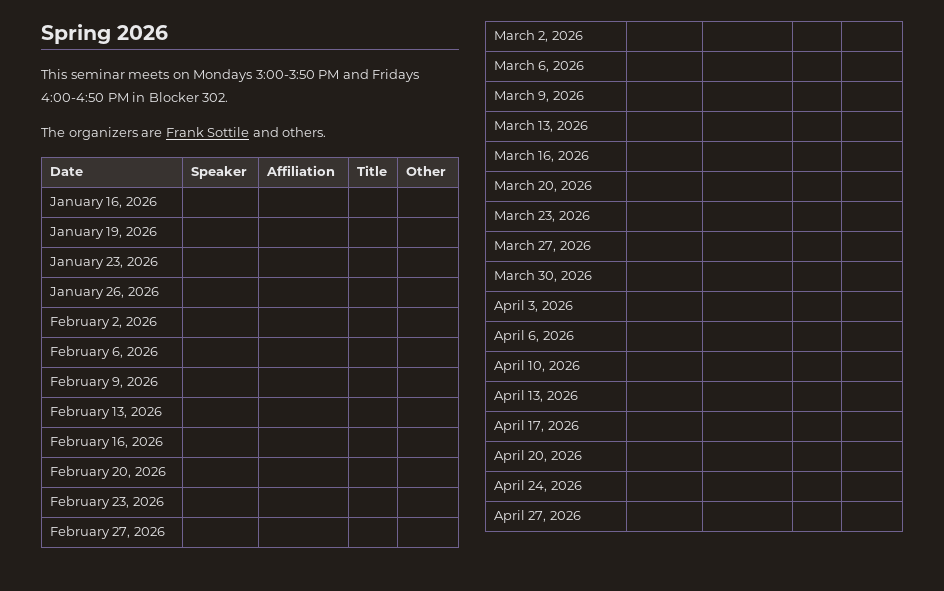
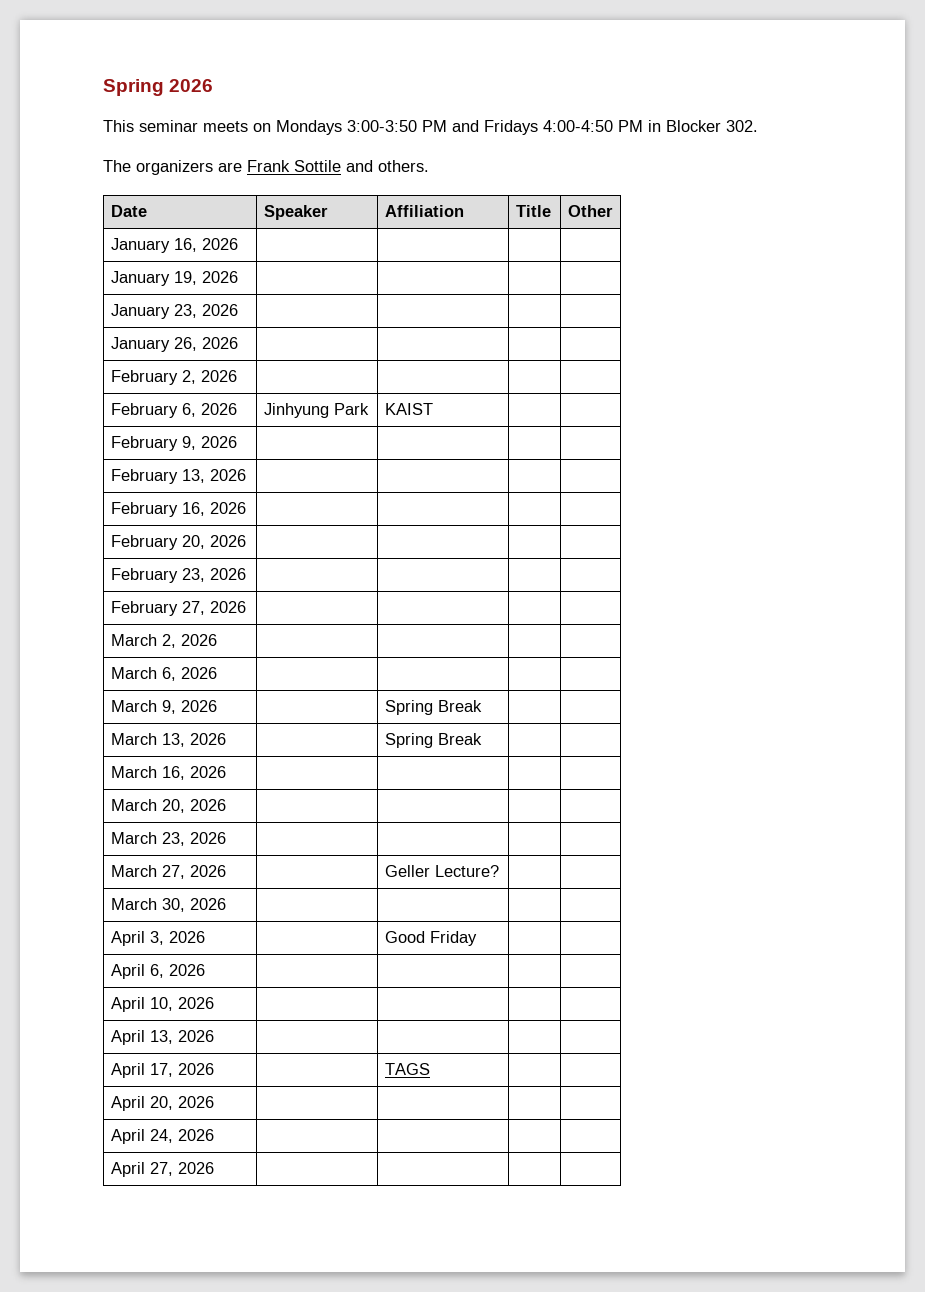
- February 6, 2026 | | | |
+ February 6, 2026 | Jinhyung Park | KAIST | |
- March 9, 2026 | | | |
+ March 9, 2026 | | Spring Break | |
- March 13, 2026 | | | |
+ March 13, 2026 | | Spring Break | |
- March 27, 2026 | | | |
+ March 27, 2026 | | Geller Lecture? | |
- April 3, 2026 | | | |
+ April 3, 2026 | | Good Friday | |
- April 17, 2026 | | | |
+ April 17, 2026 | | TAGS | |

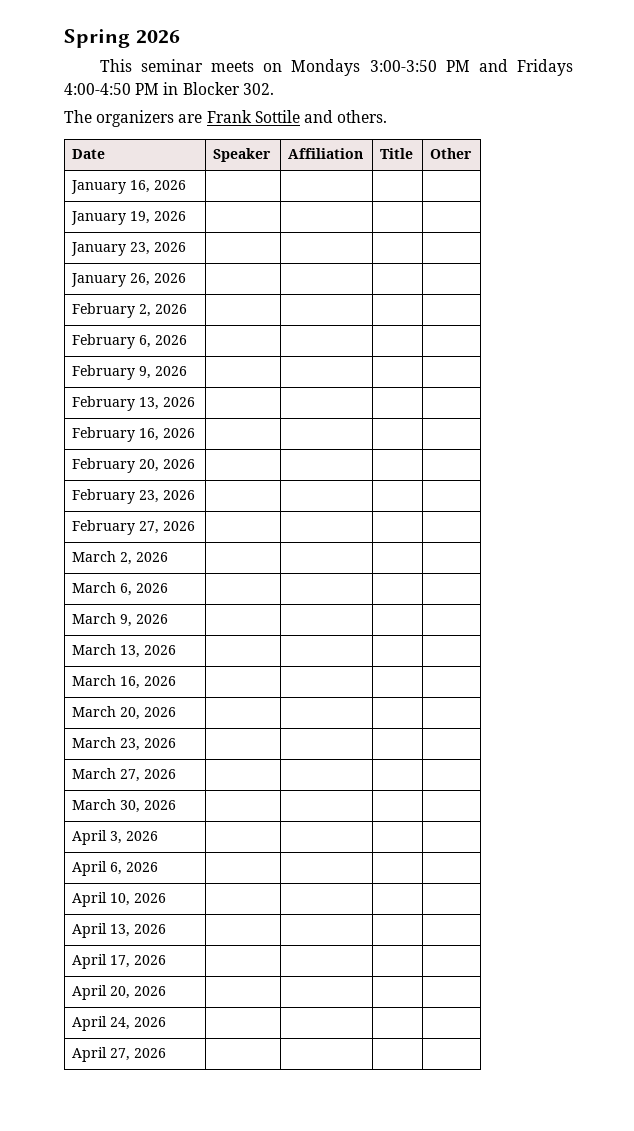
- February 6, 2026 | Jinhyung Park | KAIST | |
+ February 6, 2026 | | | |
- March 9, 2026 | | Spring Break | |
+ March 9, 2026 | | | |
- March 13, 2026 | | Spring Break | |
+ March 13, 2026 | | | |
- March 27, 2026 | | Geller Lecture? | |
+ March 27, 2026 | | | |
- April 3, 2026 | | Good Friday | |
+ April 3, 2026 | | | |
- April 17, 2026 | | TAGS | |
+ April 17, 2026 | | | |

